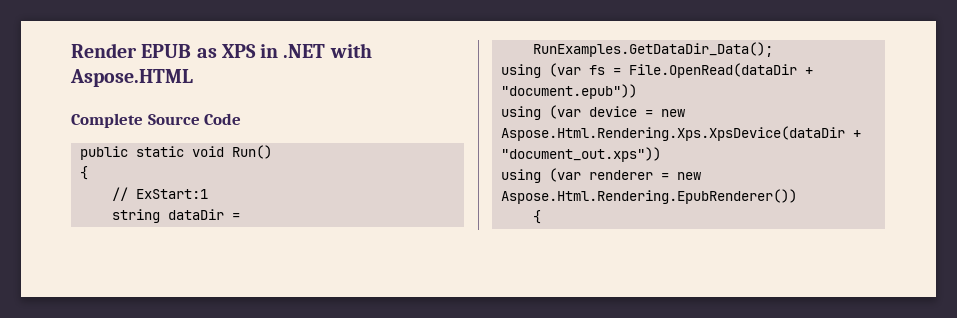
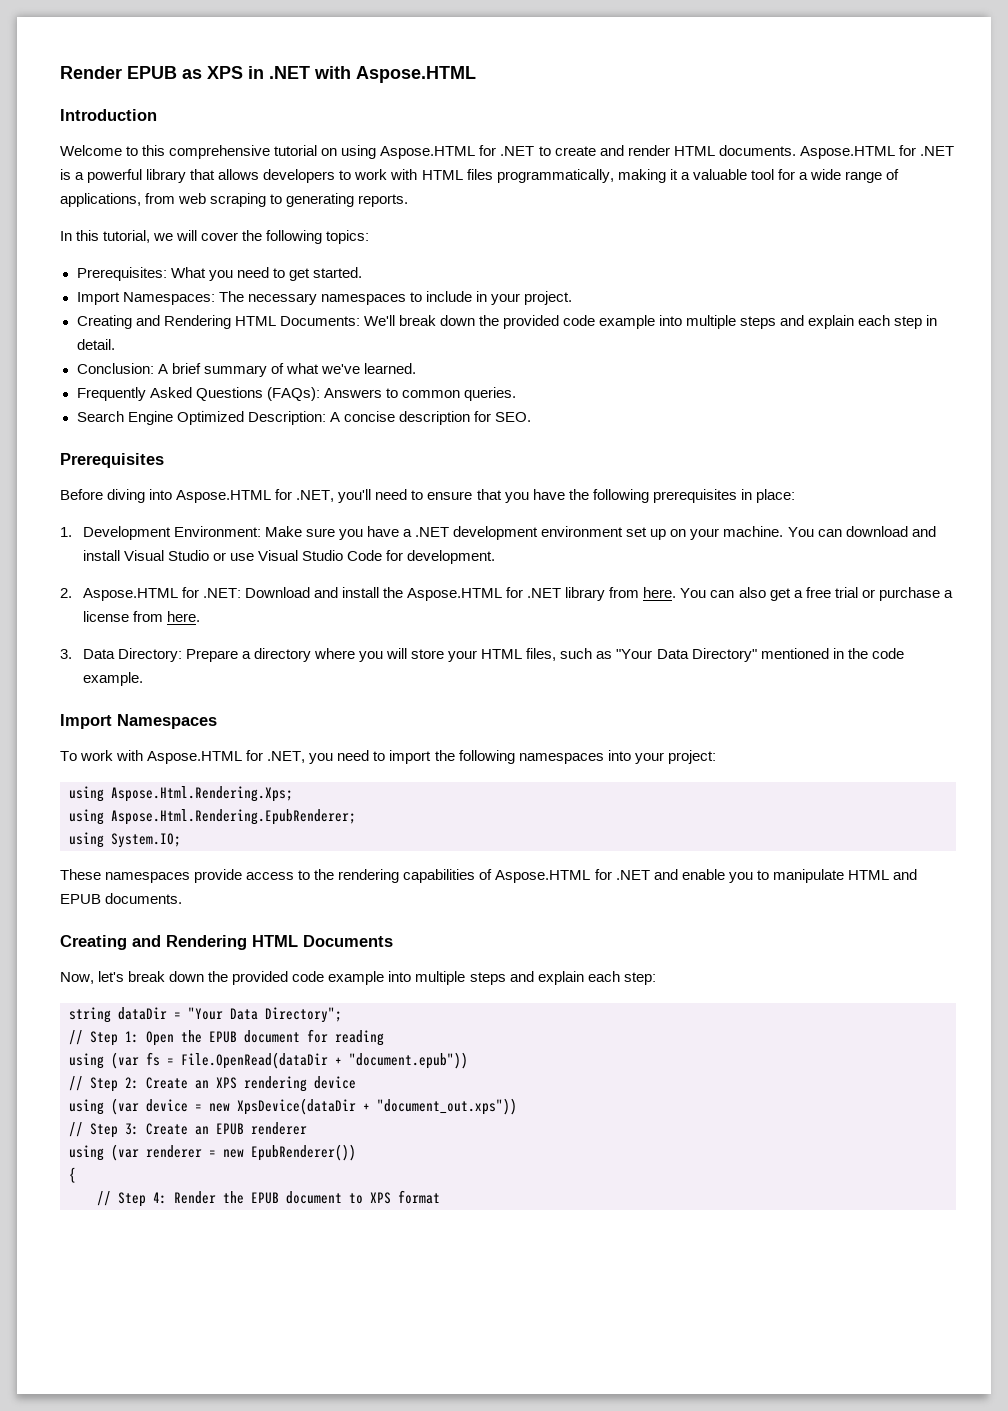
- Complete Source Code
- public static void Run()
- {
- // ExStart:1
- string dataDir = RunExamples.GetDataDir_Data();
+ Introduction
+ Welcome to this comprehensive tutorial on using Aspose.HTML for .NET to create and render HTML documents. Aspose.HTML for .NET is a powerful library that allows developers to work with HTML files programmatically, making it a valuable tool for a wide range of applications, from web scraping to generating reports.
+ In this tutorial, we will cover the following topics:
+ Prerequisites: What you need to get started.
+ Import Namespaces: The necessary namespaces to include in your project.
+ Creating and Rendering HTML Documents: We'll break down the provided code example into multiple steps and explain each step in detail.
+ Conclusion: A brief summary of what we've learned.
+ Frequently Asked Questions (FAQs): Answers to common queries.
+ Search Engine Optimized Description: A concise description for SEO.
+ Prerequisites
+ Before diving into Aspose.HTML for .NET, you'll need to ensure that you have the following prerequisites in place:
+ 1. Development Environment: Make sure you have a .NET development environment set up on your machine. You can download and install Visual Studio or use Visual Studio Code for development.
+ 2. Aspose.HTML for .NET: Download and install the Aspose.HTML for .NET library from here. You can also get a free trial or purchase a license from here.
+ 3. Data Directory: Prepare a directory where you will store your HTML files, such as "Your Data Directory" mentioned in the code example.
+ Import Namespaces
+ To work with Aspose.HTML for .NET, you need to import the following namespaces into your project:
+ using Aspose.Html.Rendering.Xps;
+ using Aspose.Html.Rendering.EpubRenderer;
+ using System.IO;
+ These namespaces provide access to the rendering capabilities of Aspose.HTML for .NET and enable you to manipulate HTML and EPUB documents.
+ Creating and Rendering HTML Documents
+ Now, let's break down the provided code example into multiple steps and explain each step:
+ string dataDir = "Your Data Directory";
+ // Step 1: Open the EPUB document for reading
+ // Step 2: Create an XPS rendering device
- using (var device = new Aspose.Html.Rendering.Xps.XpsDevice(dataDir + "document_out.xps"))
+ using (var device = new XpsDevice(dataDir + "document_out.xps"))
+ // Step 3: Create an EPUB renderer
- using (var renderer = new Aspose.Html.Rendering.EpubRenderer())
+ using (var renderer = new EpubRenderer())
  {
+ // Step 4: Render the EPUB document to XPS format

